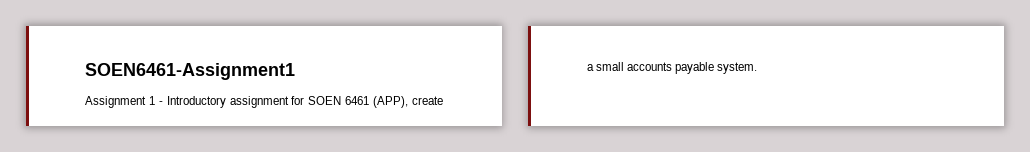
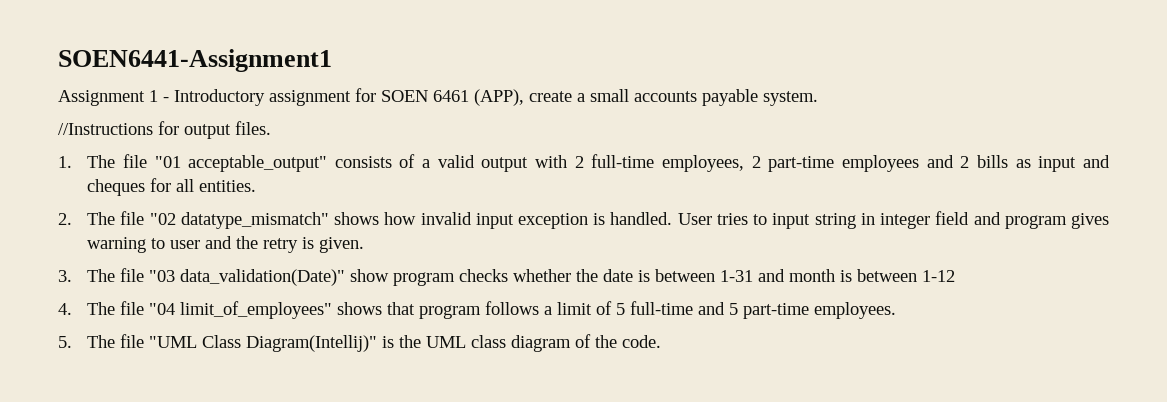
- SOEN6461-Assignment1
+ SOEN6441-Assignment1
+ //Instructions for output files.
+ 1. The file "01 acceptable_output" consists of a valid output with 2 full-time employees, 2 part-time employees and 2 bills as input and cheques for all entities.
+ 2. The file "02 datatype_mismatch" shows how invalid input exception is handled. User tries to input string in integer field and program gives warning to user and the retry is given.
+ 3. The file "03 data_validation(Date)" show program checks whether the date is between 1-31 and month is between 1-12
+ 4. The file "04 limit_of_employees" shows that program follows a limit of 5 full-time and 5 part-time employees.
+ 5. The file "UML Class Diagram(Intellij)" is the UML class diagram of the code.

